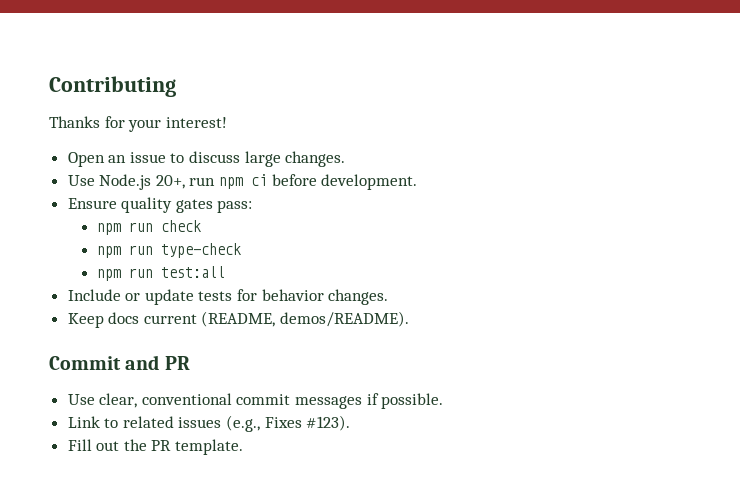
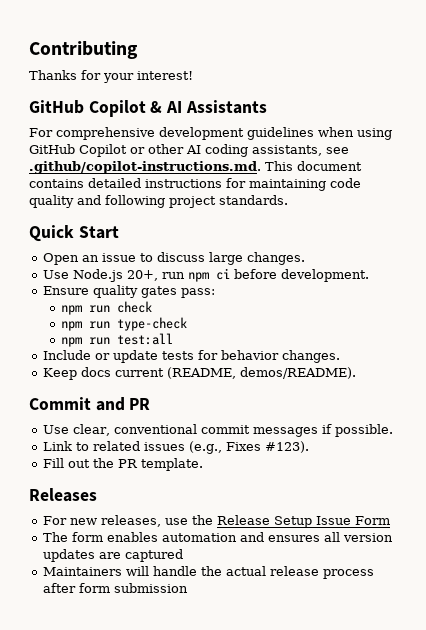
+ GitHub Copilot & AI Assistants
+ For comprehensive development guidelines when using GitHub Copilot or other AI coding assistants, see .github/copilot-instructions.md. This document contains detailed instructions for maintaining code quality and following project standards.
+ Quick Start
+ Releases
+ For new releases, use the Release Setup Issue Form
+ The form enables automation and ensures all version updates are captured
+ Maintainers will handle the actual release process after form submission

